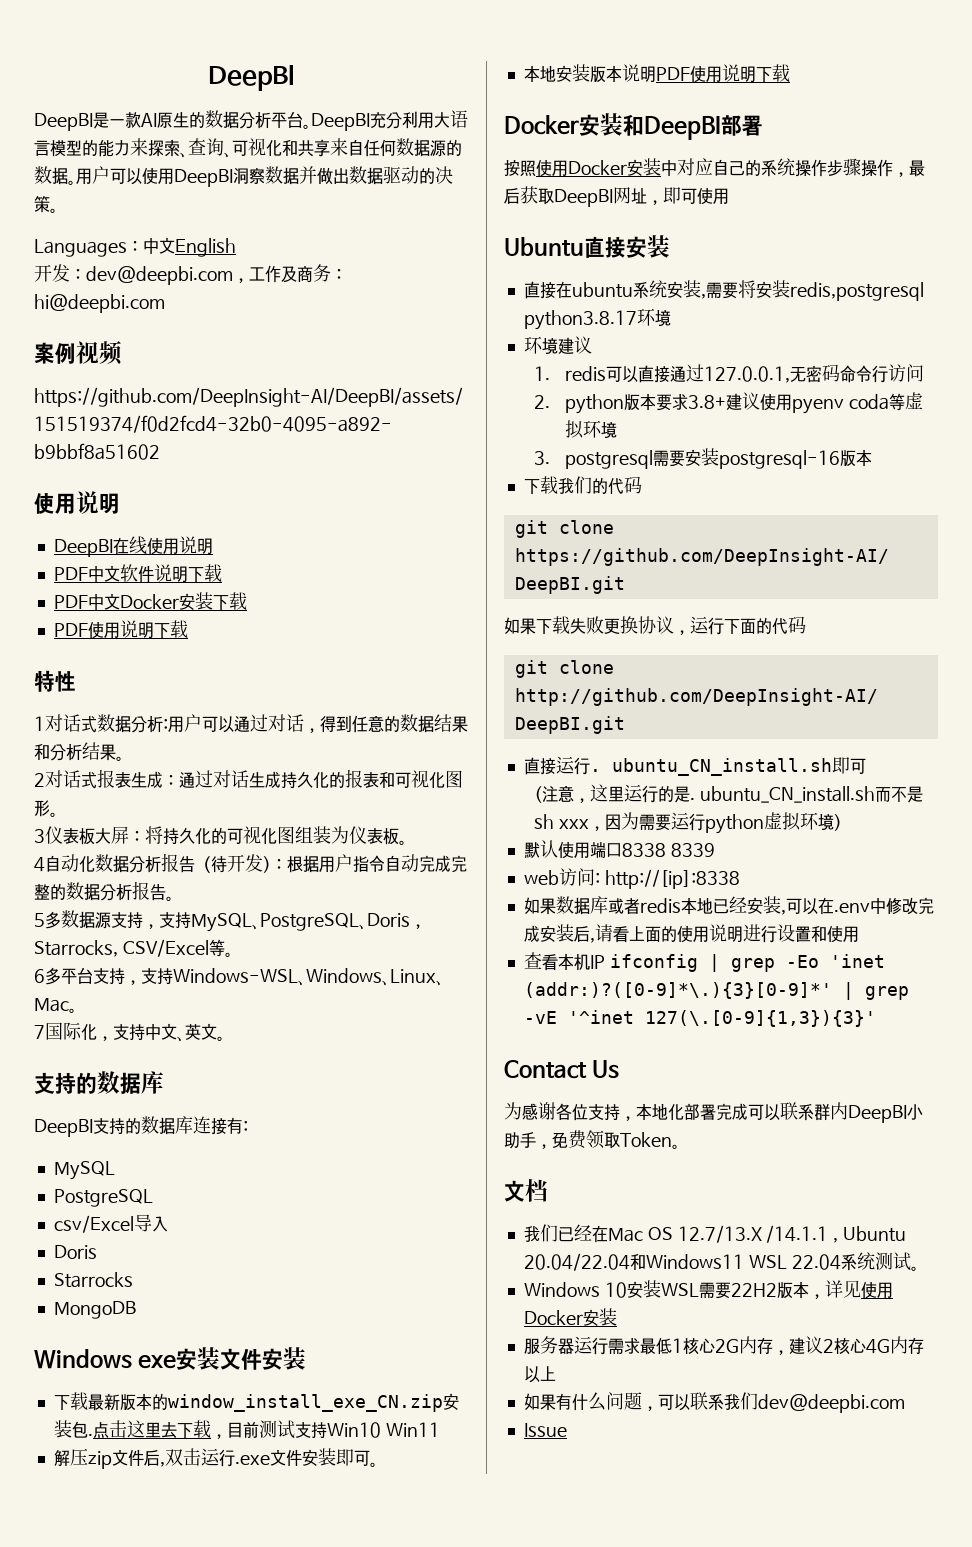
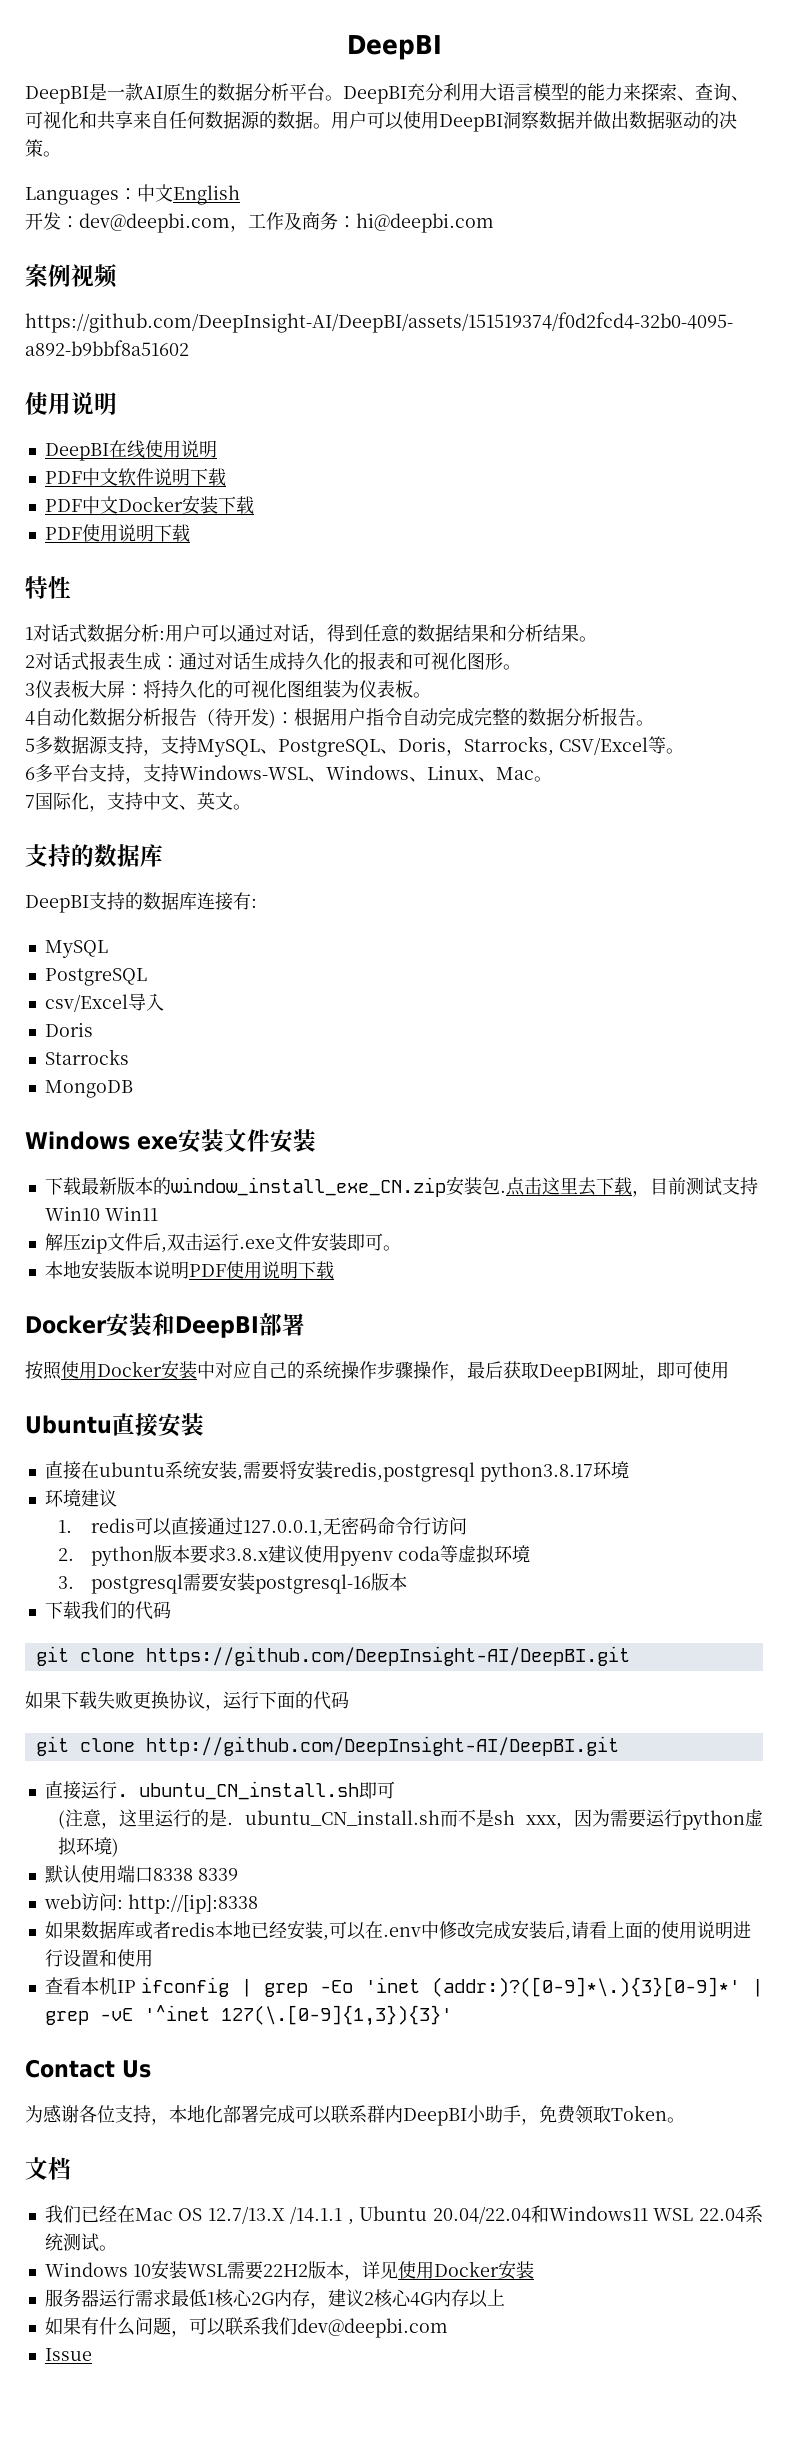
- 2. python版本要求3.8+建议使用pyenv coda等虚拟环境
+ 2. python版本要求3.8.x建议使用pyenv coda等虚拟环境

